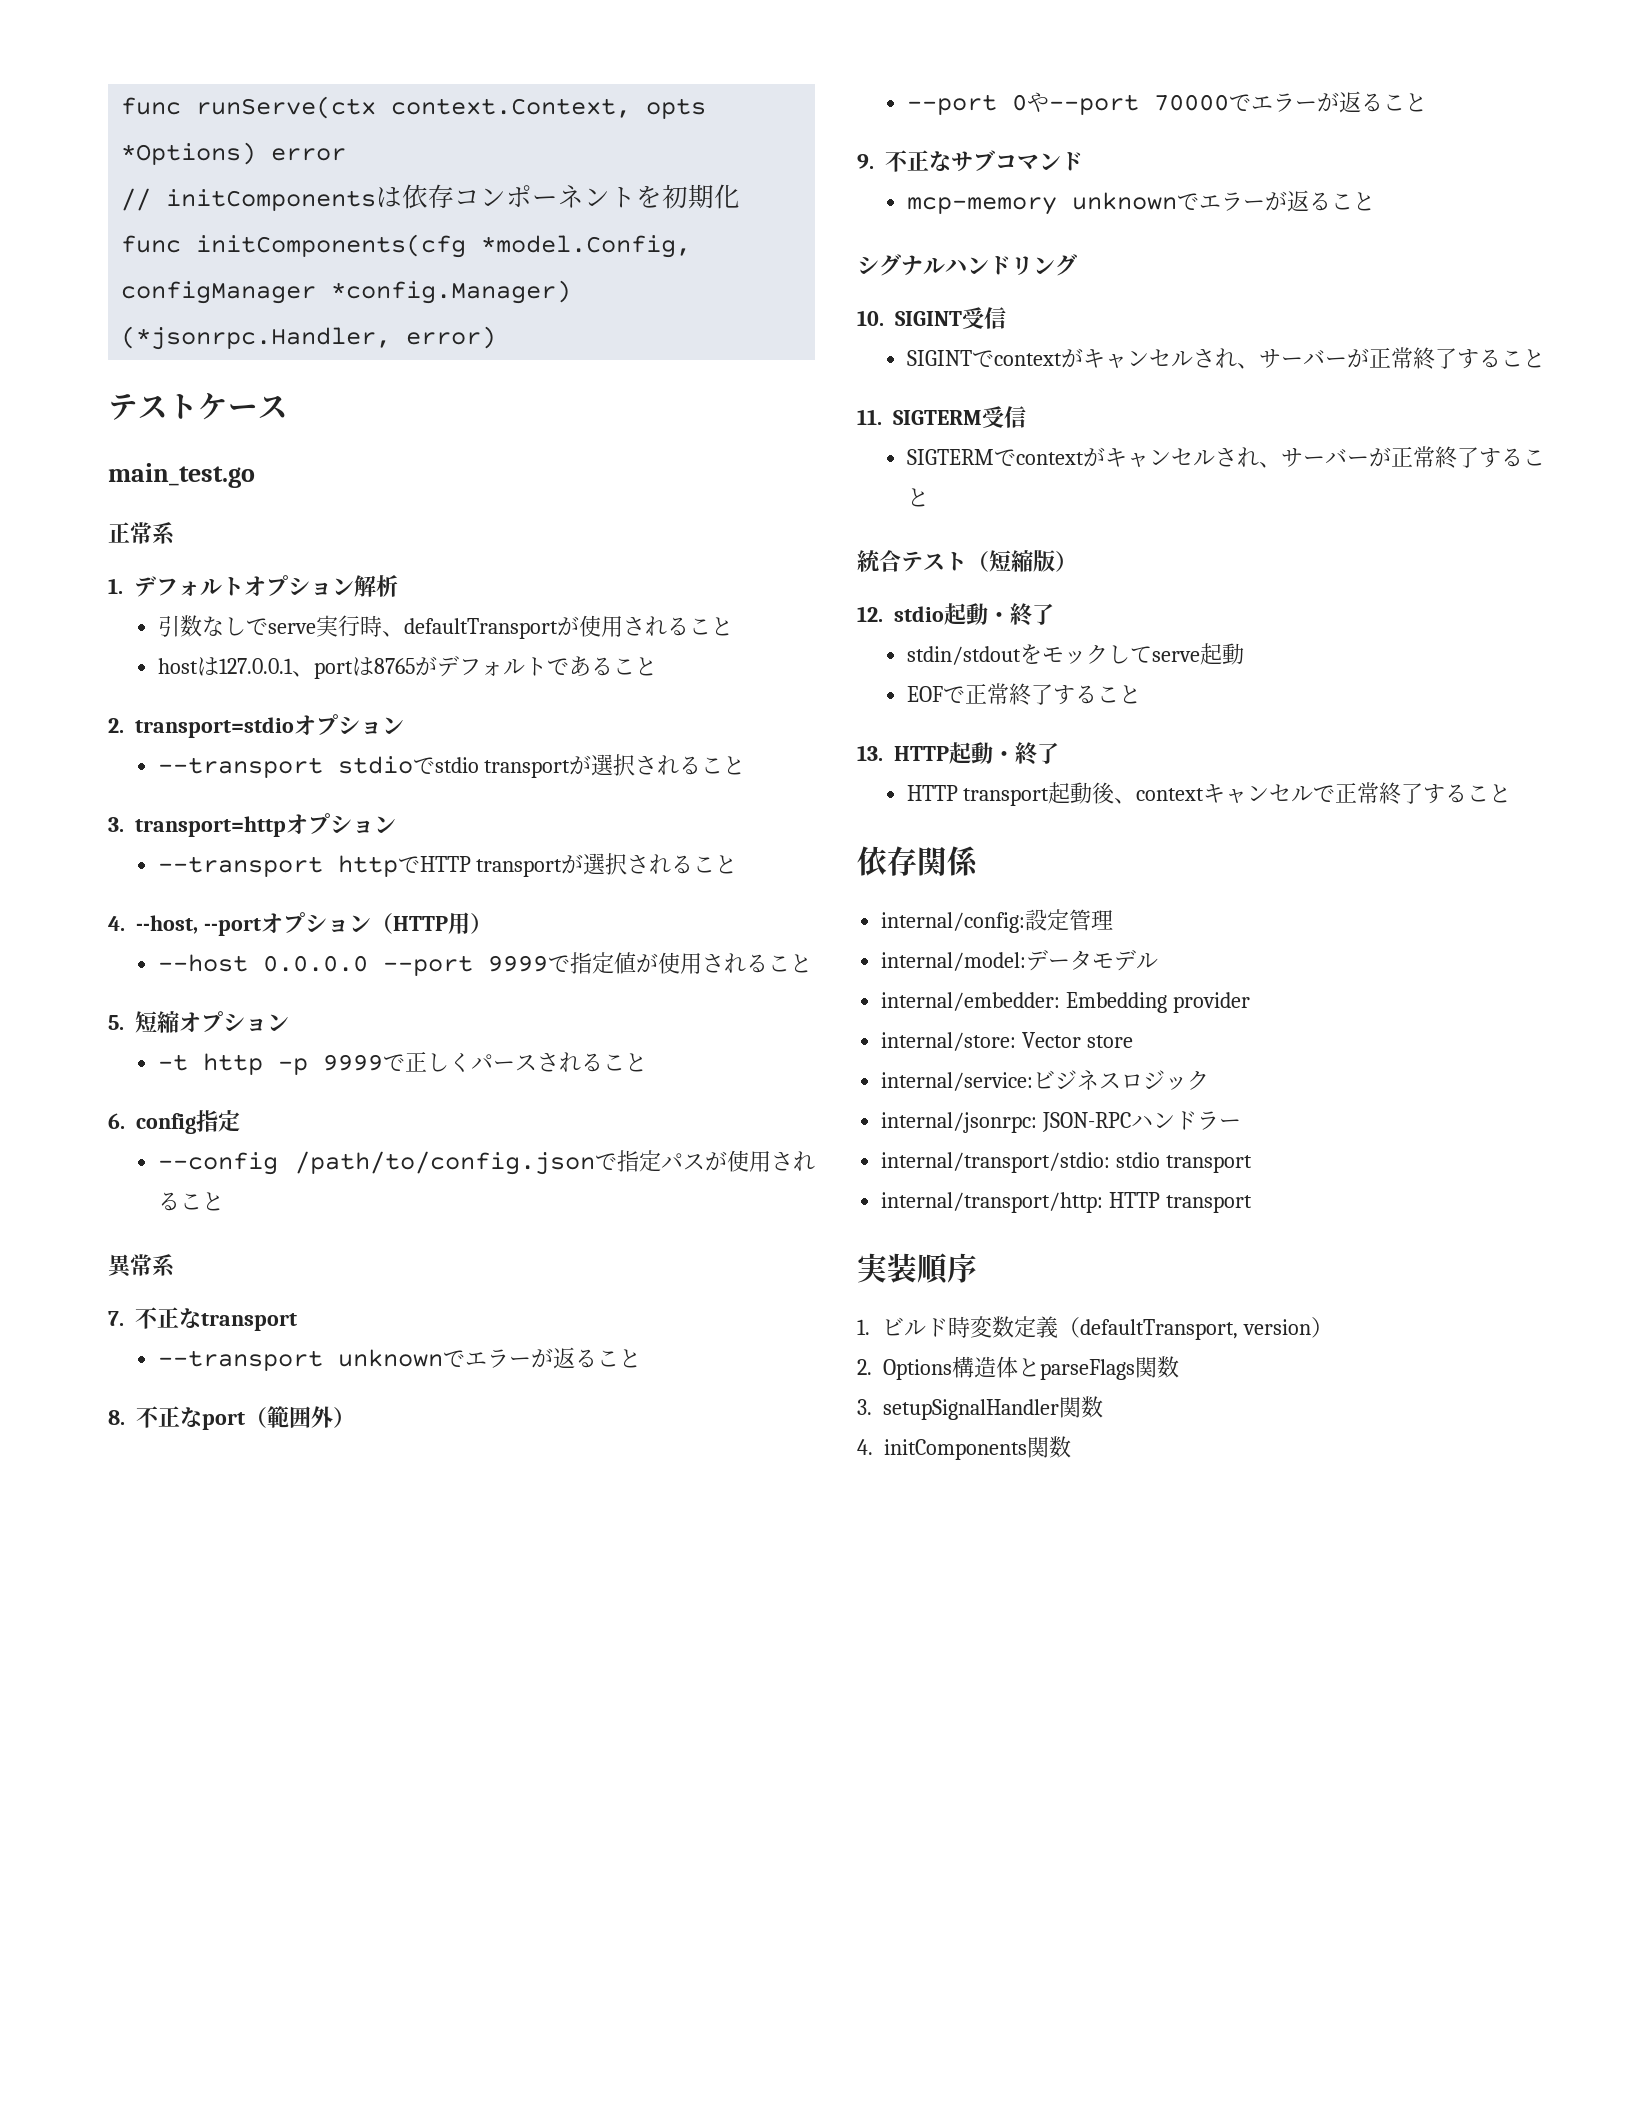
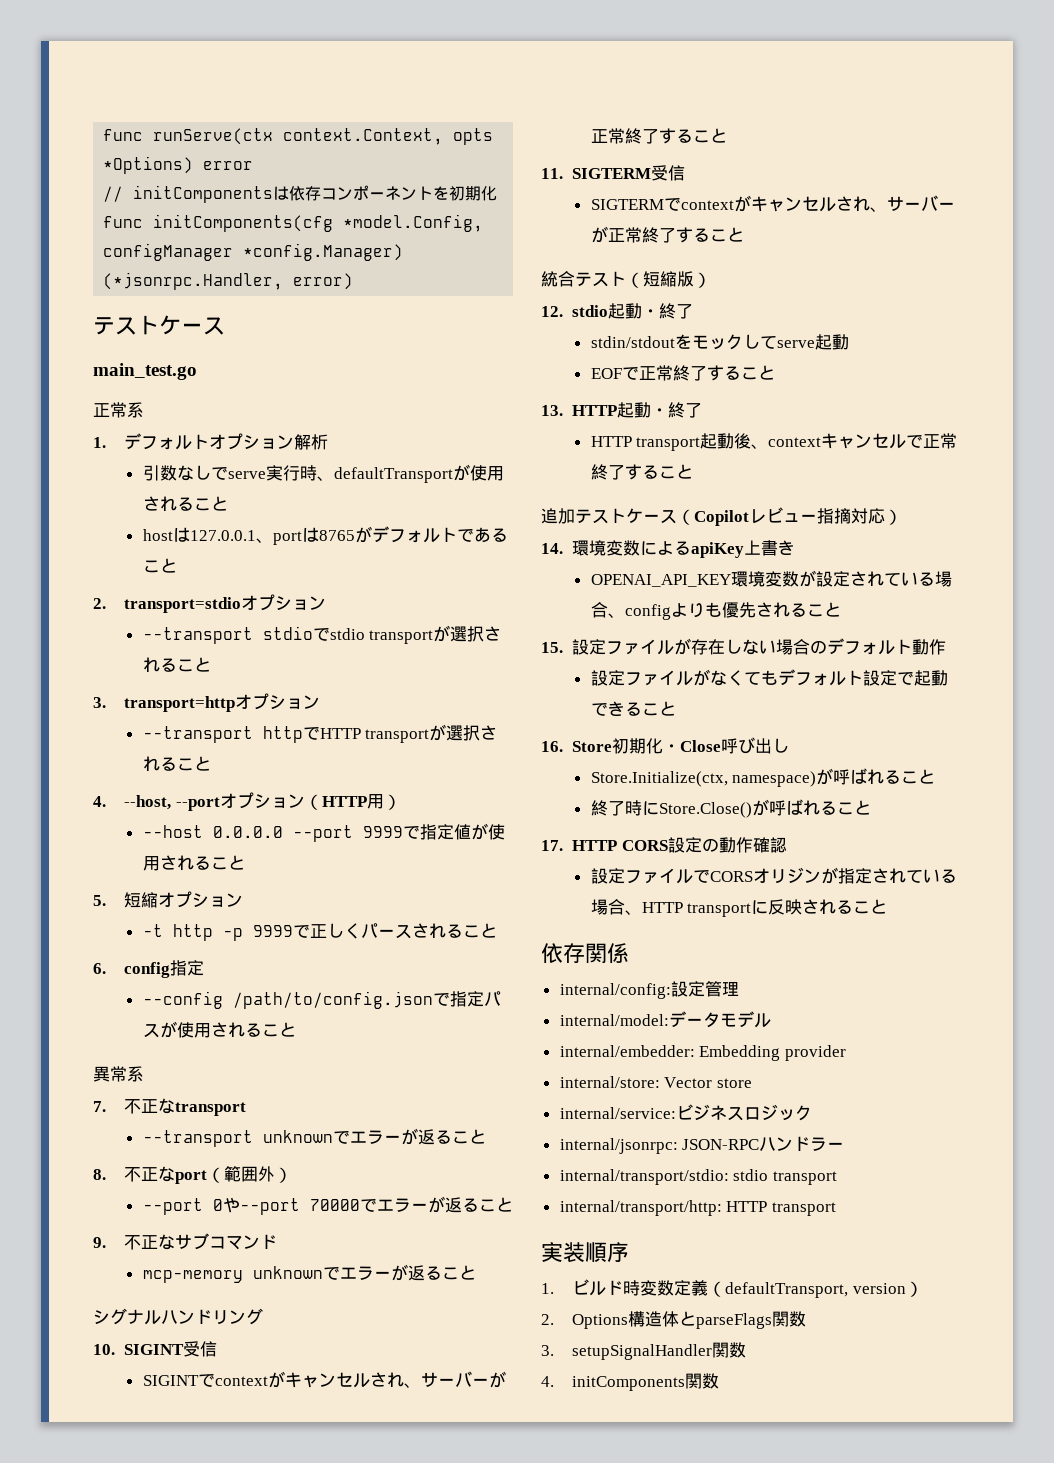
+ 追加テストケース（Copilotレビュー指摘対応）
+ 14.環境変数によるapiKey上書き
+ OPENAI_API_KEY環境変数が設定されている場合、configよりも優先されること
+ 15.設定ファイルが存在しない場合のデフォルト動作
+ 設定ファイルがなくてもデフォルト設定で起動できること
+ 16. Store初期化・Close呼び出し
+ Store.Initialize(ctx, namespace)が呼ばれること
+ 終了時にStore.Close()が呼ばれること
+ 17. HTTP CORS設定の動作確認
+ 設定ファイルでCORSオリジンが指定されている場合、HTTP transportに反映されること

